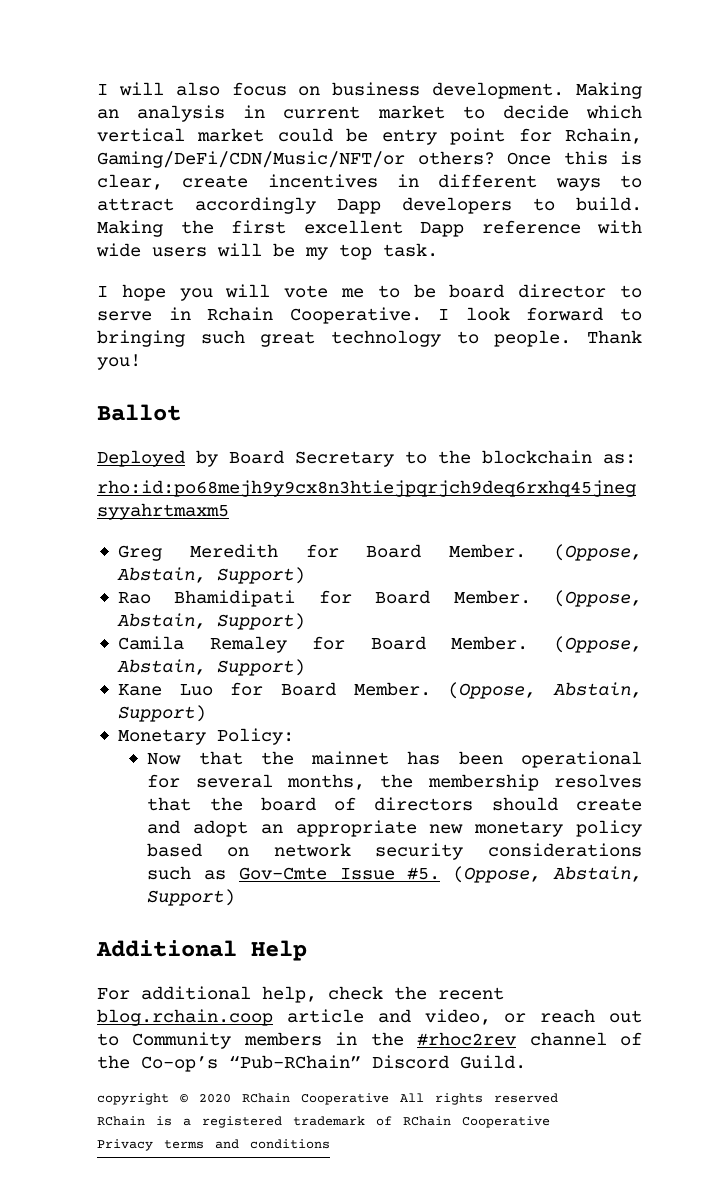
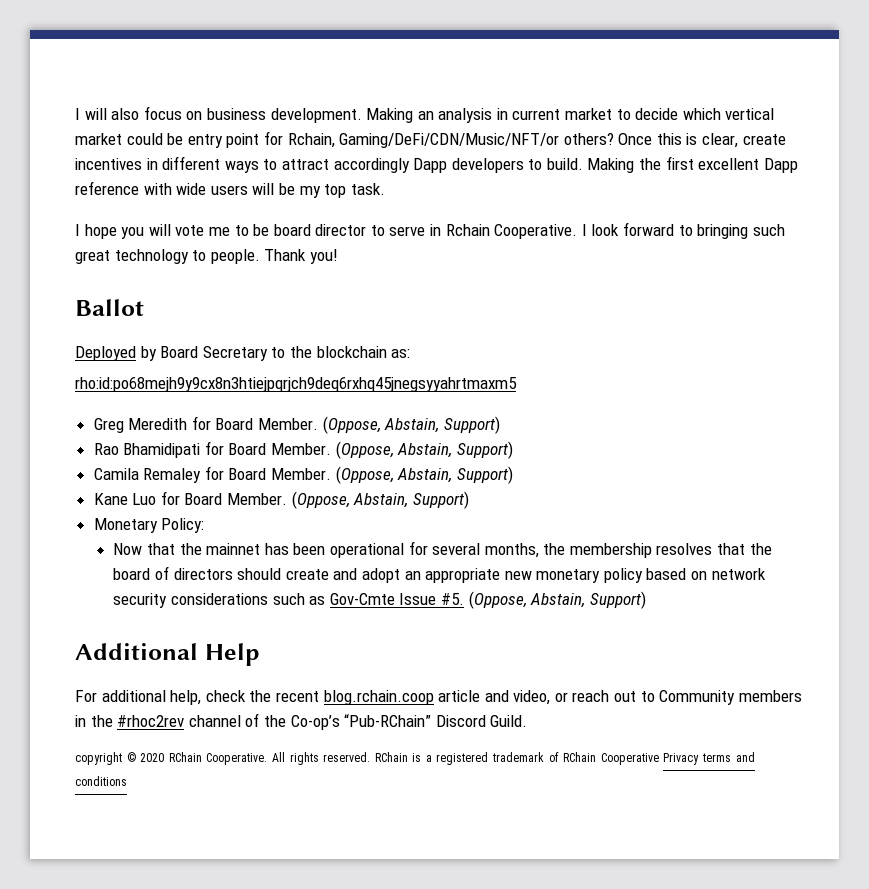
- copyright © 2020 RChain Cooperative All rights reserved
- RChain is a registered trademark of RChain Cooperative
- Privacy terms and conditions
+ copyright © 2020 RChain Cooperative. All rights reserved. RChain is a registered trademark of RChain Cooperative Privacy terms and conditions

